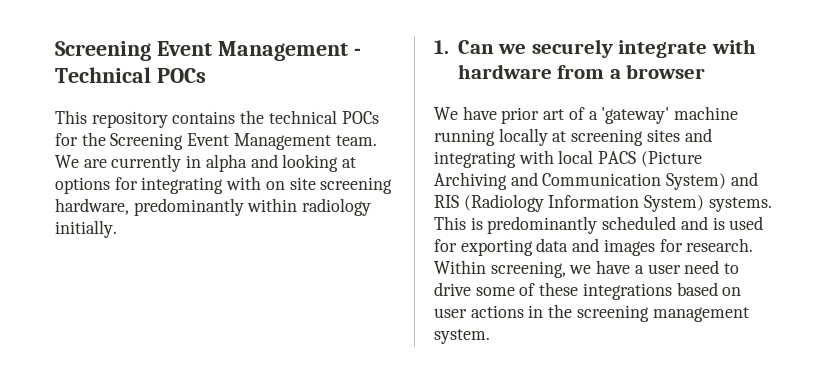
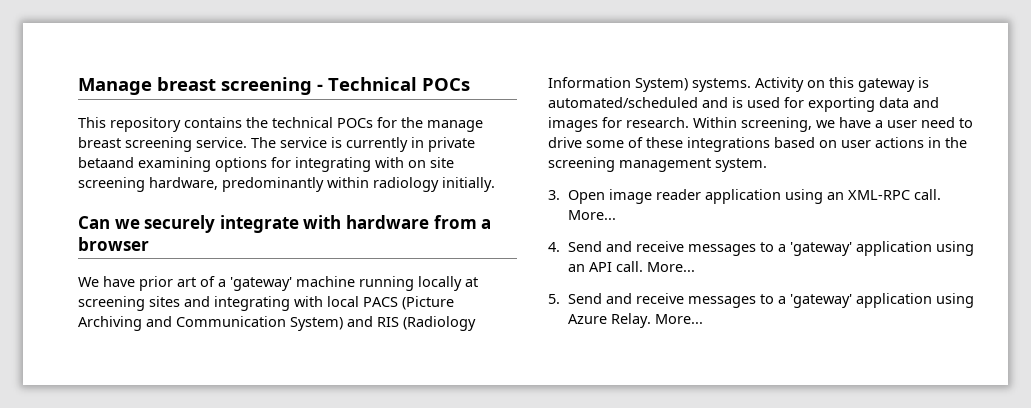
- Screening Event Management - Technical POCs
+ Manage breast screening - Technical POCs
- This repository contains the technical POCs for the Screening Event Management team. We are currently in alpha and looking at options for integrating with on site screening hardware, predominantly within radiology initially.
+ This repository contains the technical POCs for the manage breast screening service. The service is currently in private betaand examining options for integrating with on site screening hardware, predominantly within radiology initially.
- 1. Can we securely integrate with hardware from a browser
+ Can we securely integrate with hardware from a browser
- This is predominantly scheduled and is used for exporting data and images for research.
+ Activity on this gateway is automated/scheduled and is used for exporting data and images for research.
+ 3. Open image reader application using an XML-RPC call. More...
+ 4. Send and receive messages to a 'gateway' application using an API call. More...
+ 5. Send and receive messages to a 'gateway' application using Azure Relay. More...

